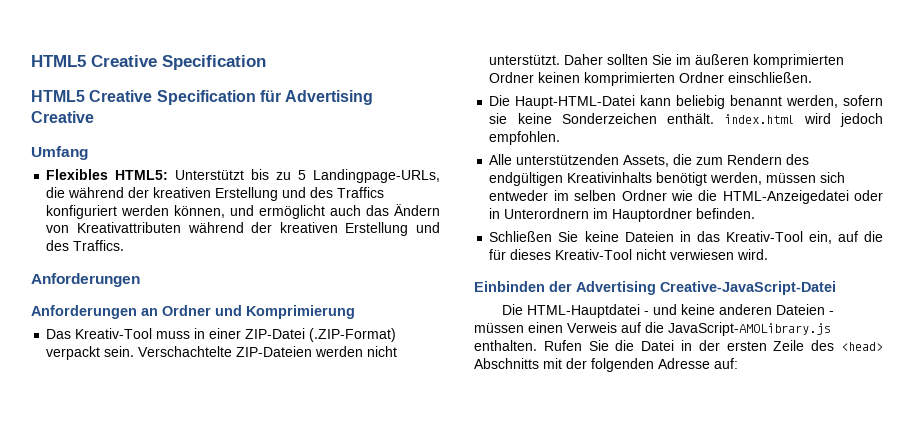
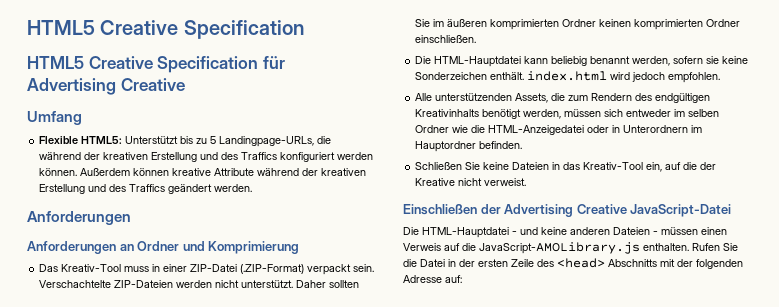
- Flexibles HTML5: Unterstützt bis zu 5 Landingpage-URLs, die während der kreativen Erstellung und des Traffics konfiguriert werden können, und ermöglicht auch das Ändern von Kreativattributen während der kreativen Erstellung und des Traffics.
+ Flexible HTML5: Unterstützt bis zu 5 Landingpage-URLs, die während der kreativen Erstellung und des Traffics konfiguriert werden können. Außerdem können kreative Attribute während der kreativen Erstellung und des Traffics geändert werden.
- Die Haupt-HTML-Datei kann beliebig benannt werden, sofern sie keine Sonderzeichen enthält. index.html wird jedoch empfohlen.
+ Die HTML-Hauptdatei kann beliebig benannt werden, sofern sie keine Sonderzeichen enthält. index.html wird jedoch empfohlen.
- Schließen Sie keine Dateien in das Kreativ-Tool ein, auf die für dieses Kreativ-Tool nicht verwiesen wird.
- Einbinden der Advertising Creative-JavaScript-Datei
+ Schließen Sie keine Dateien in das Kreativ-Tool ein, auf die der Kreative nicht verweist.
+ Einschließen der Advertising Creative JavaScript-Datei

